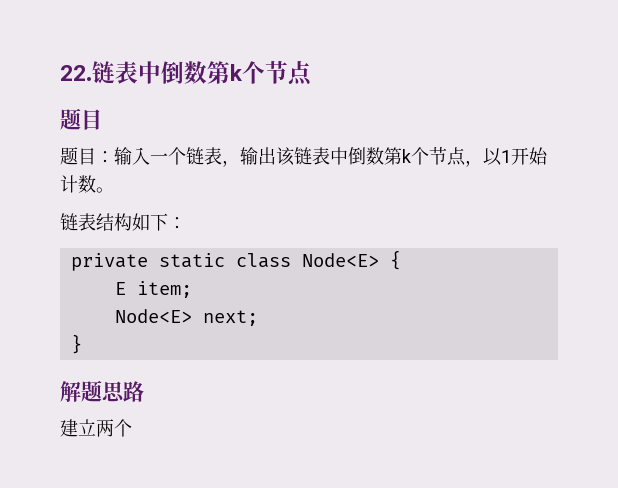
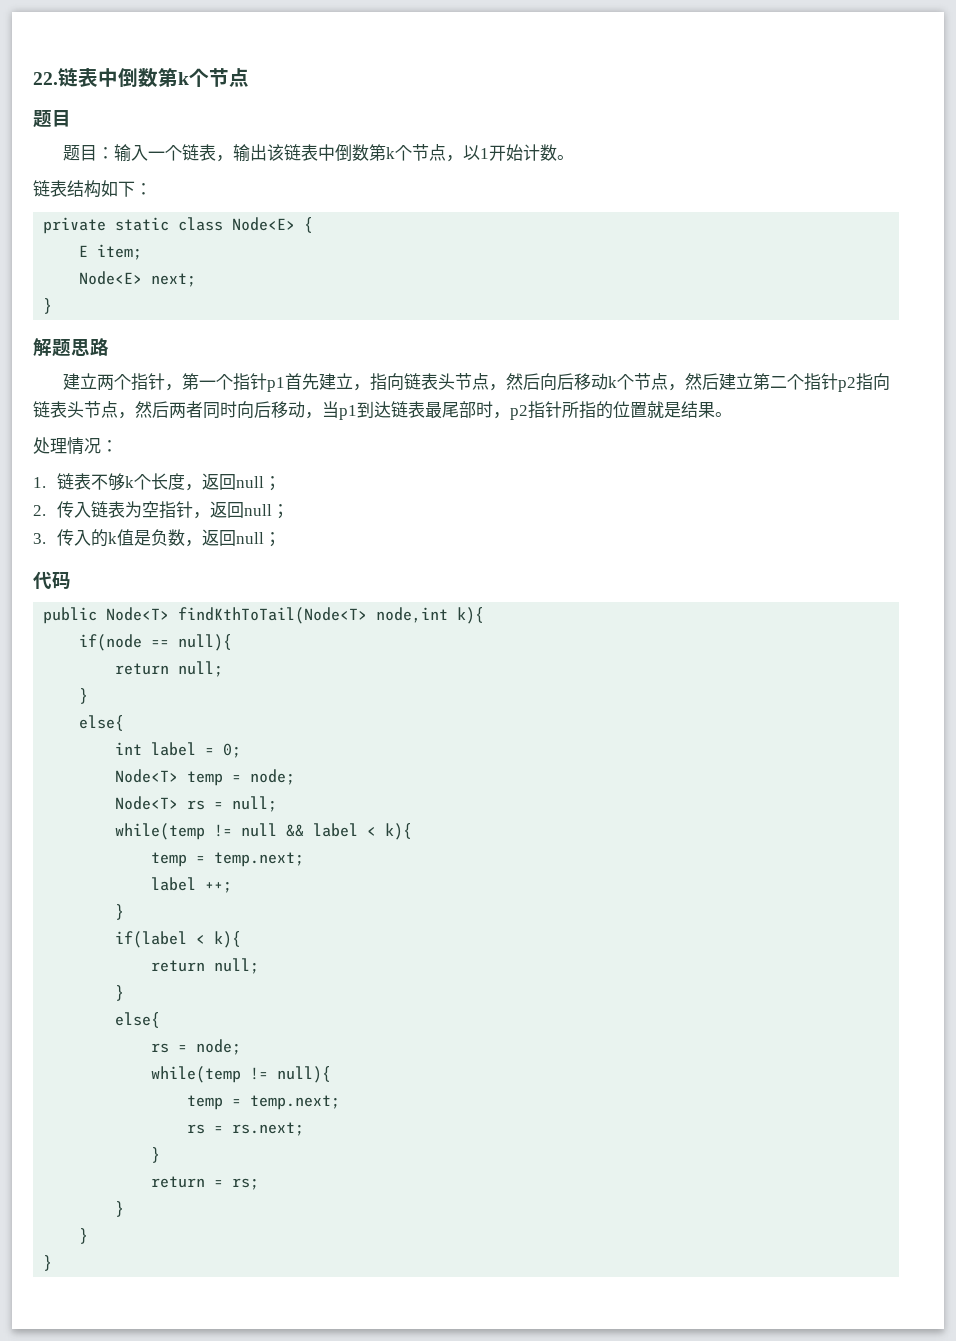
- 建立两个
+ 建立两个指针，第一个指针p1首先建立，指向链表头节点，然后向后移动k个节点，然后建立第二个指针p2指向链表头节点，然后两者同时向后移动，当p1到达链表最尾部时，p2指针所指的位置就是结果。
+ 处理情况：
+ 1.链表不够k个长度，返回null；
+ 2.传入链表为空指针，返回null；
+ 3.传入的k值是负数，返回null；
+ 代码
+ public Node<T> findKthToTail(Node<T> node,int k){
+ if(node == null){
+ return null;
+ }
+ else{
+ int label = 0;
+ Node<T> temp = node;
+ Node<T> rs = null;
+ while(temp != null && label < k){
+ temp = temp.next;
+ label ++;
+ }
+ if(label < k){
+ return null;
+ }
+ else{
+ rs = node;
+ while(temp != null){
+ temp = temp.next;
+ rs = rs.next;
+ }
+ return = rs;
+ }
+ }
+ }

